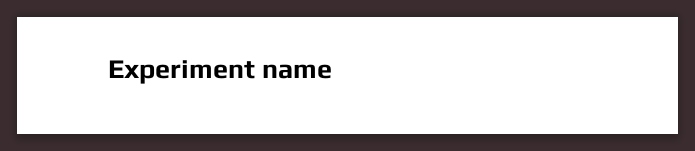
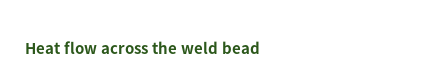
- Experiment name
+ Heat flow across the weld bead

